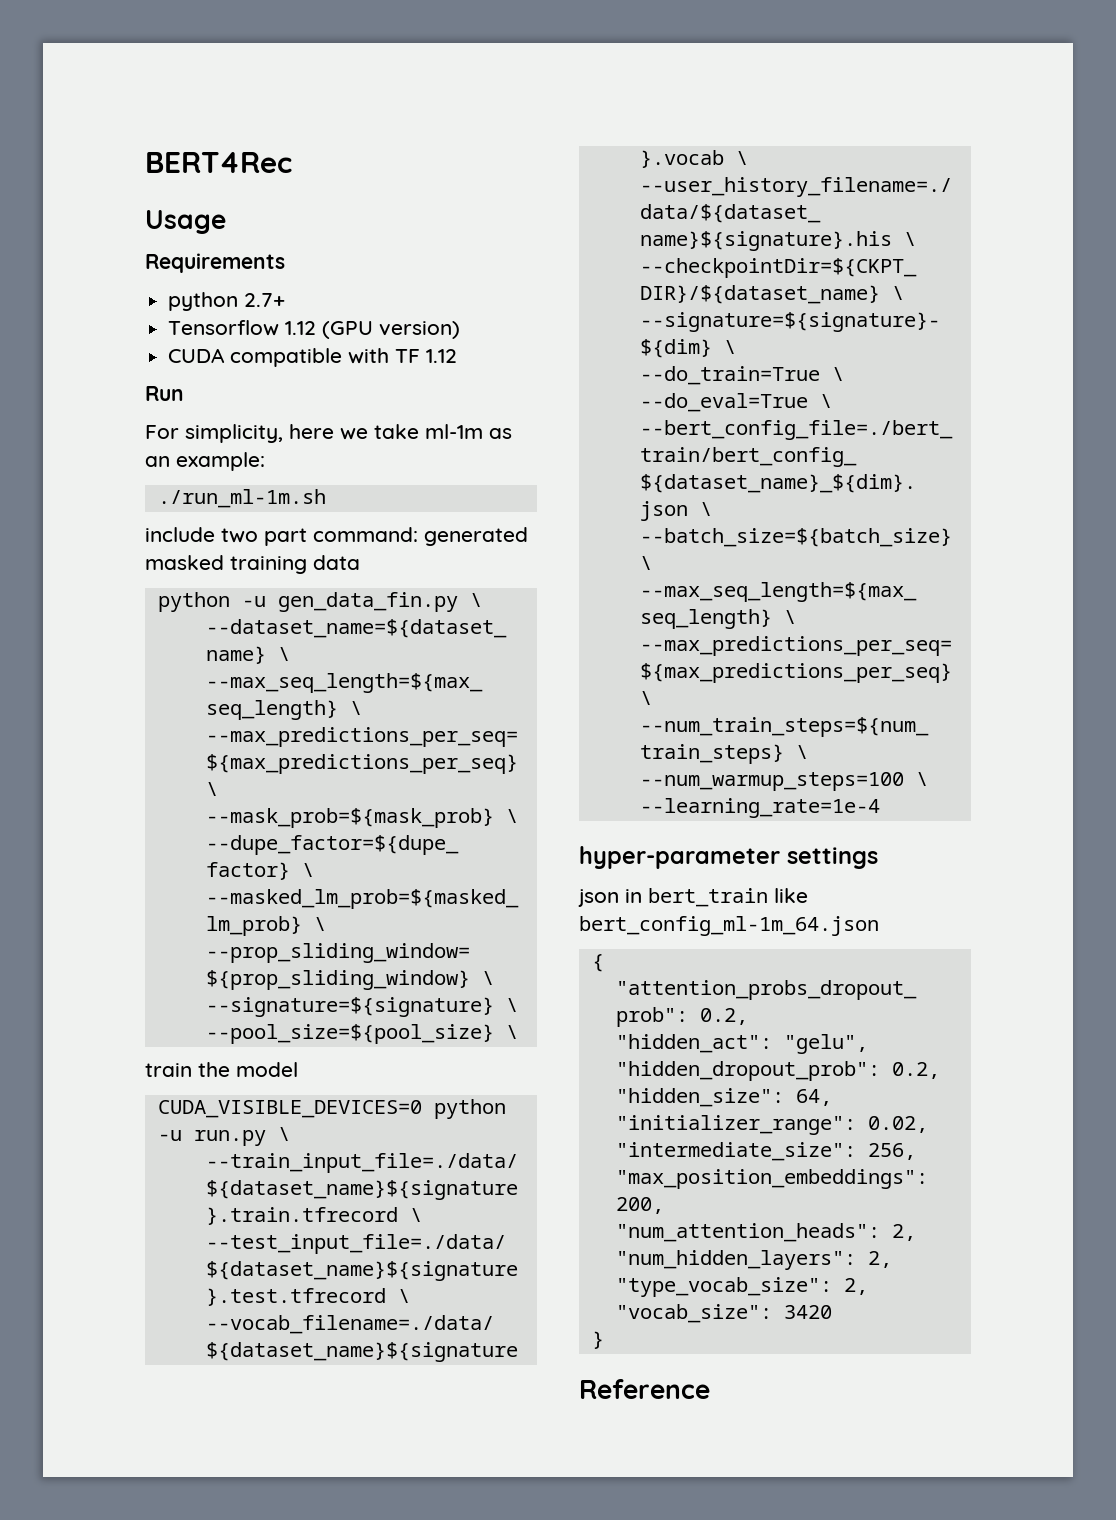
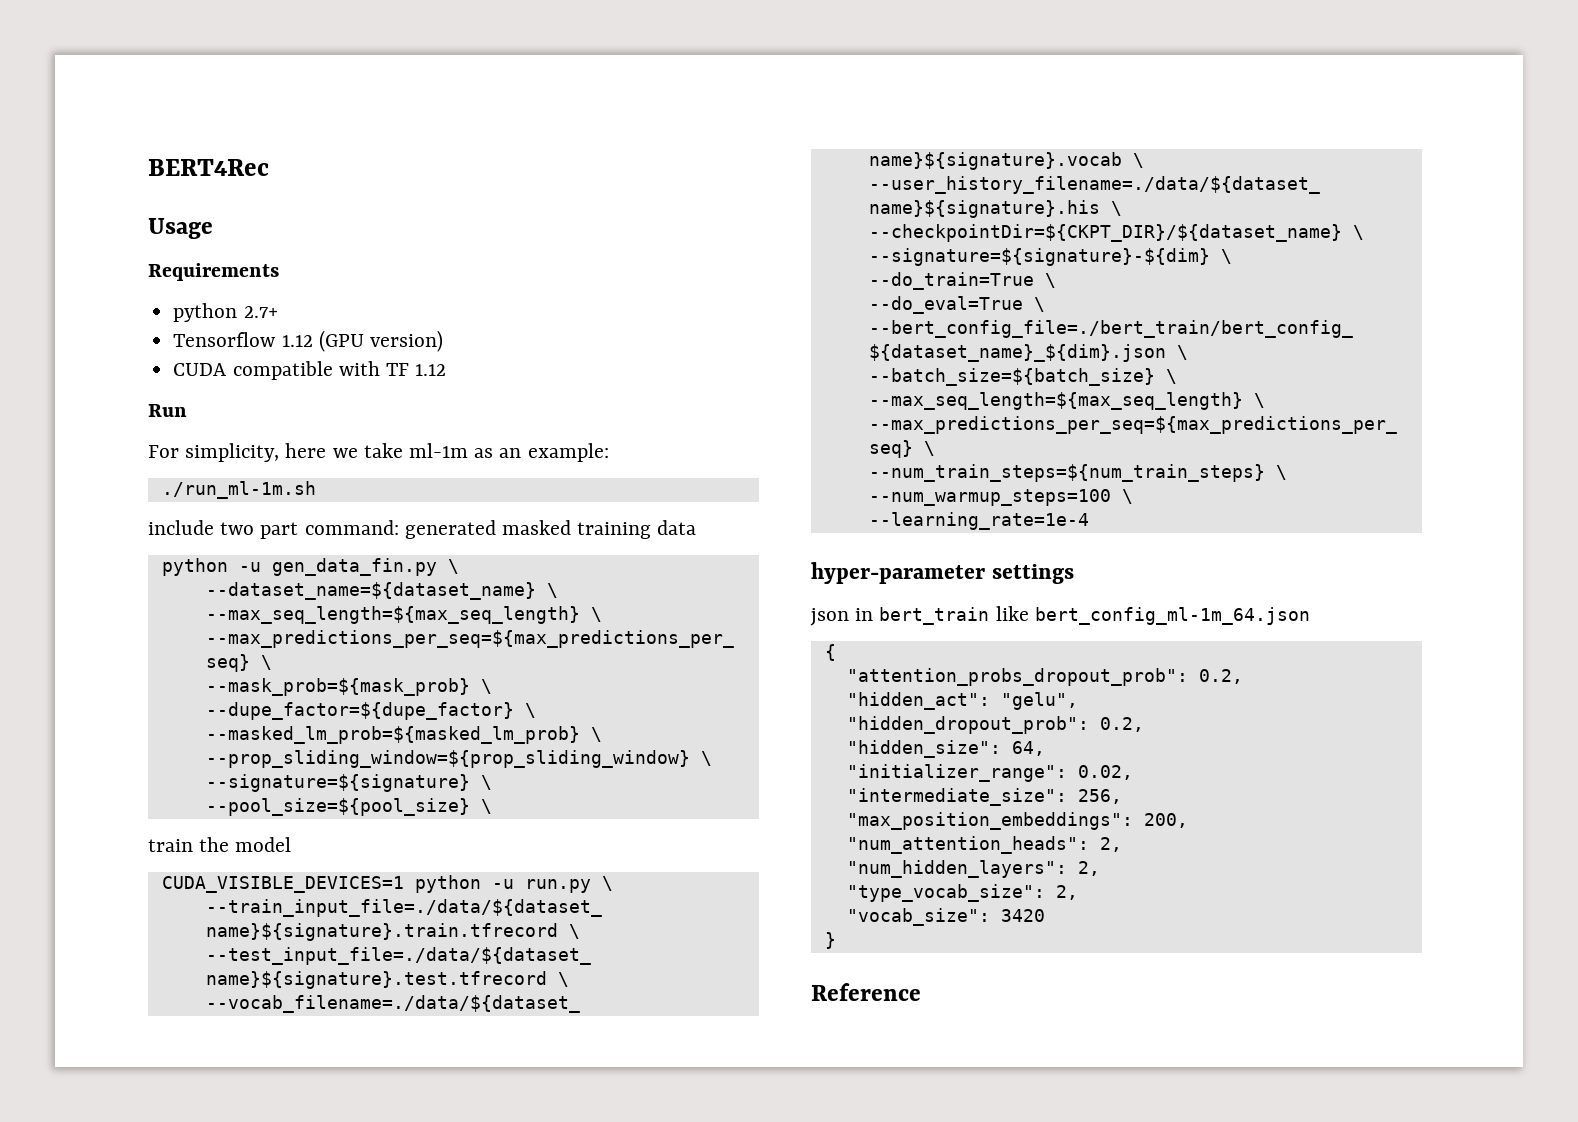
- CUDA_VISIBLE_DEVICES=0 python -u run.py \
+ CUDA_VISIBLE_DEVICES=1 python -u run.py \

